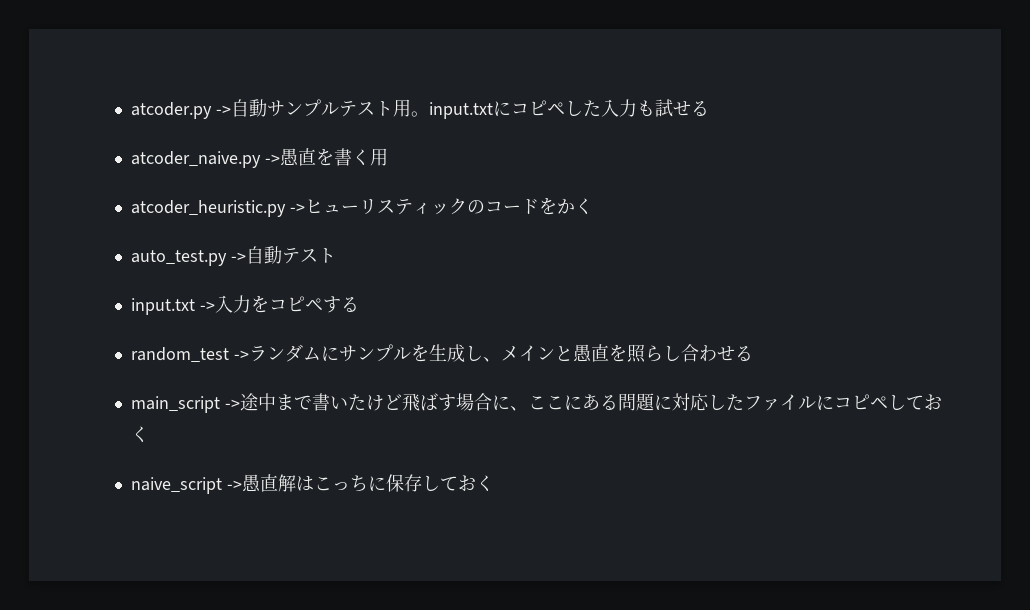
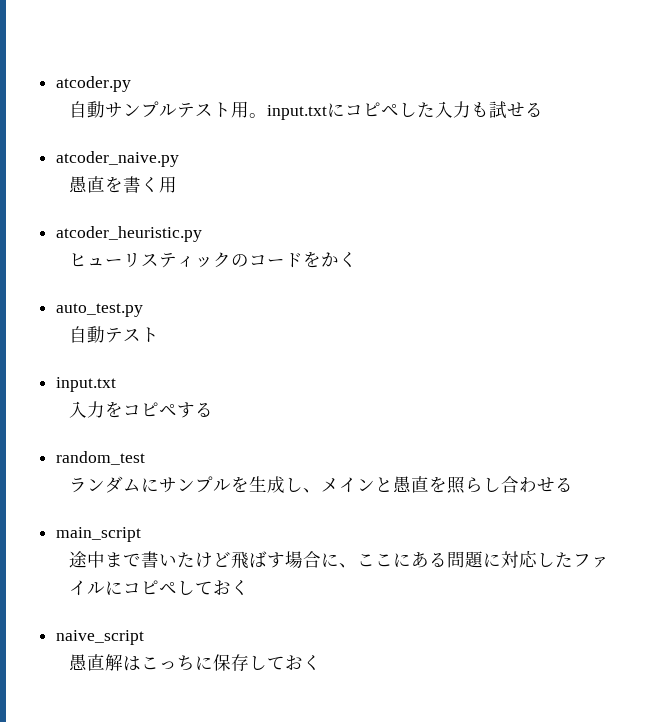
- atcoder.py ->自動サンプルテスト用。input.txtにコピペした入力も試せる
+ atcoder.py
+ 自動サンプルテスト用。input.txtにコピペした入力も試せる
- atcoder_naive.py ->愚直を書く用
+ atcoder_naive.py
+ 愚直を書く用
- atcoder_heuristic.py ->ヒューリスティックのコードをかく
+ atcoder_heuristic.py
+ ヒューリスティックのコードをかく
- auto_test.py ->自動テスト
- input.txt ->入力をコピペする
+ auto_test.py
+ 自動テスト
+ input.txt
+ 入力をコピペする
- random_test ->ランダムにサンプルを生成し、メインと愚直を照らし合わせる
+ random_test
+ ランダムにサンプルを生成し、メインと愚直を照らし合わせる
- main_script ->途中まで書いたけど飛ばす場合に、ここにある問題に対応したファイルにコピペしておく
+ main_script
+ 途中まで書いたけど飛ばす場合に、ここにある問題に対応したファイルにコピペしておく
- naive_script ->愚直解はこっちに保存しておく
+ naive_script
+ 愚直解はこっちに保存しておく

